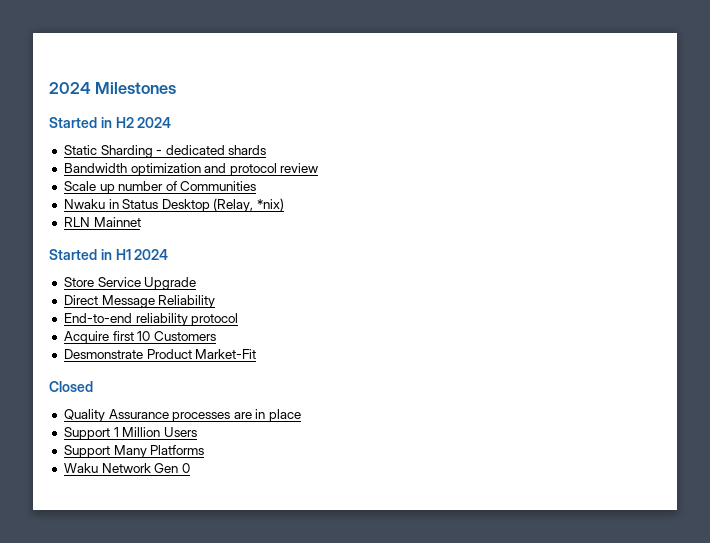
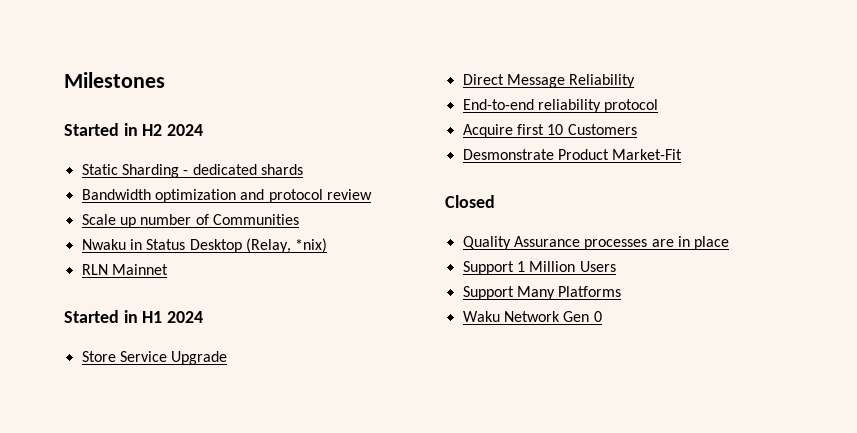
- 2024 Milestones
+ Milestones

